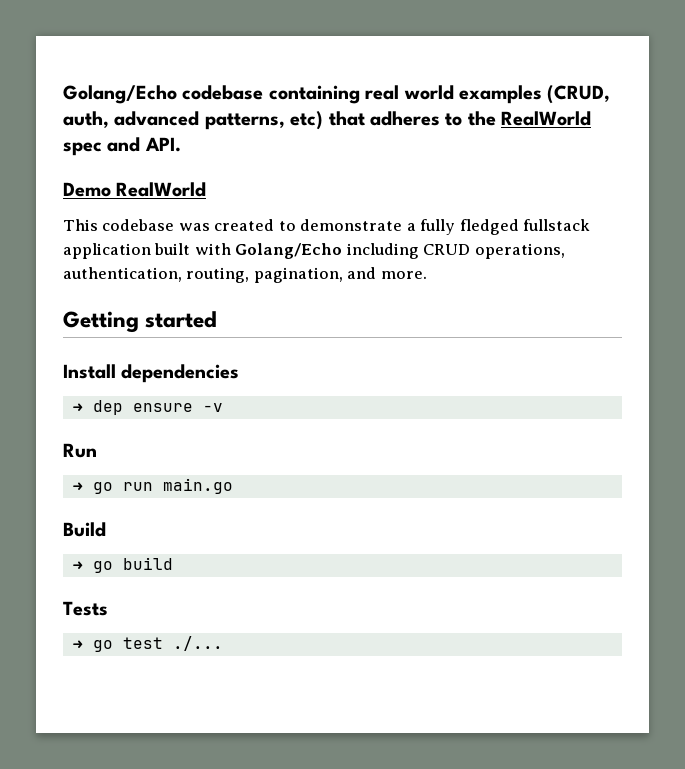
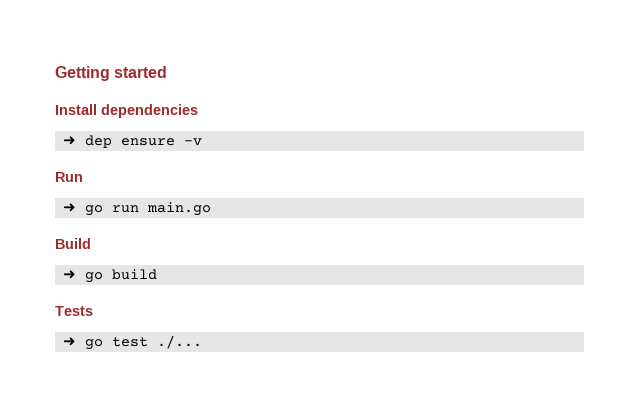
- Golang/Echo codebase containing real world examples (CRUD, auth, advanced patterns, etc) that adheres to the RealWorld spec and API.
- Demo RealWorld
- This codebase was created to demonstrate a fully fledged fullstack application built with Golang/Echo including CRUD operations, authentication, routing, pagination, and more.

